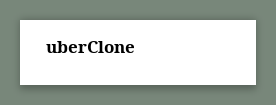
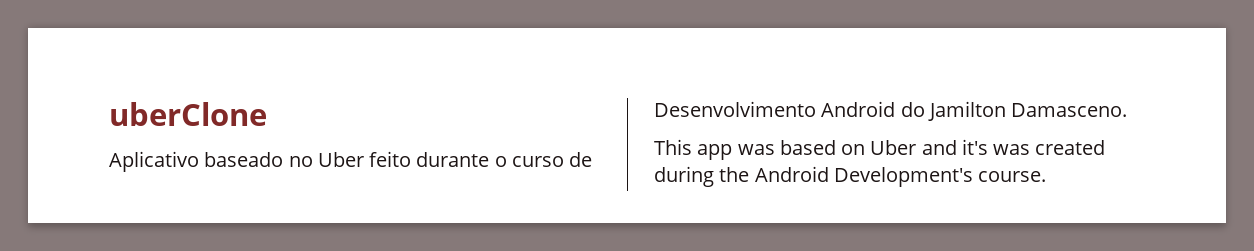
+ Aplicativo baseado no Uber feito durante o curso de Desenvolvimento Android do Jamilton Damasceno.
+ This app was based on Uber and it's was created during the Android Development's course.

